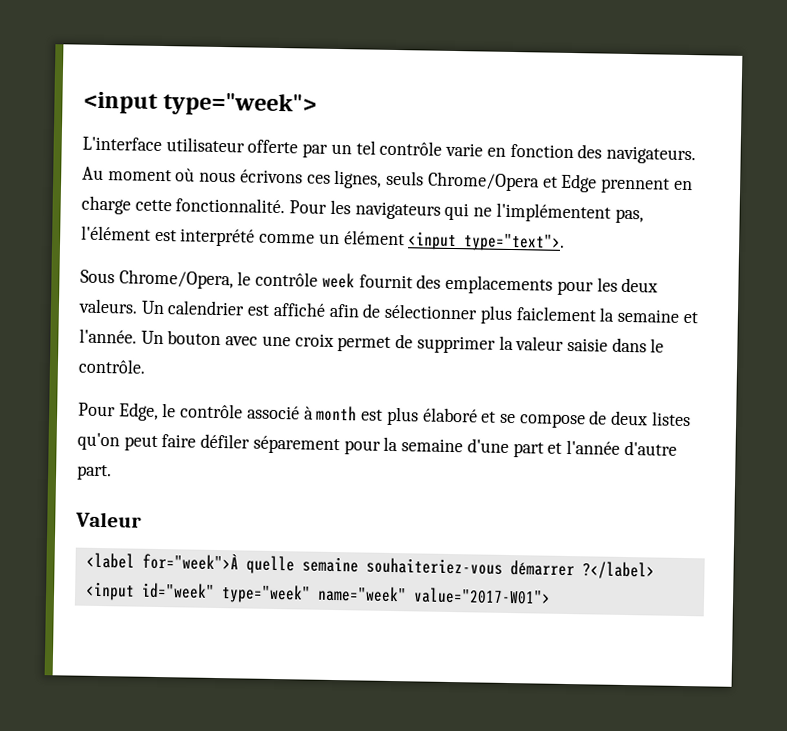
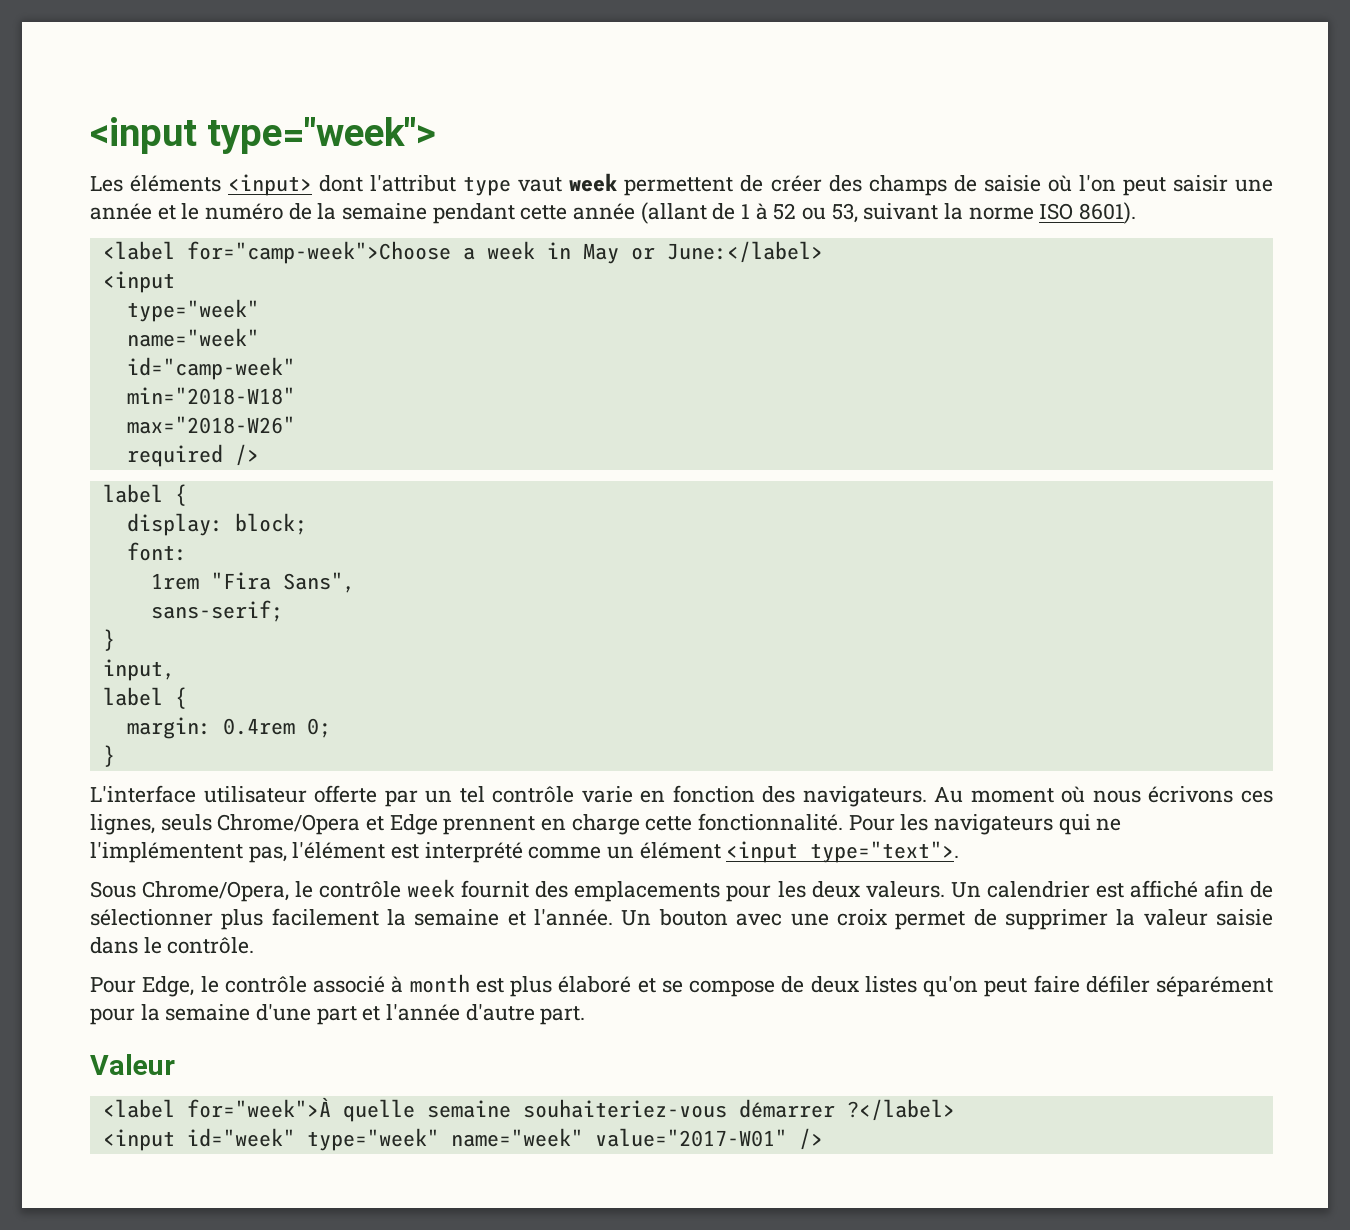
+ Les éléments <input> dont l'attribut type vaut week permettent de créer des champs de saisie où l'on peut saisir une année et le numéro de la semaine pendant cette année (allant de 1 à 52 ou 53, suivant la norme ISO 8601).
+ <label for="camp-week">Choose a week in May or June:</label>
+ <input
+ type="week"
+ name="week"
+ id="camp-week"
+ min="2018-W18"
+ max="2018-W26"
+ required />
+ label {
+ display: block;
+ font:
+ 1rem "Fira Sans",
+ sans-serif;
+ }
+ input,
+ label {
+ margin: 0.4rem 0;
+ }
- Un calendrier est affiché afin de sélectionner plus faiclement la semaine et l'année.
+ Un calendrier est affiché afin de sélectionner plus facilement la semaine et l'année.
- Pour Edge, le contrôle associé à month est plus élaboré et se compose de deux listes qu'on peut faire défiler séparement pour la semaine d'une part et l'année d'autre part.
+ Pour Edge, le contrôle associé à month est plus élaboré et se compose de deux listes qu'on peut faire défiler séparément pour la semaine d'une part et l'année d'autre part.
- <input id="week" type="week" name="week" value="2017-W01">
+ <input id="week" type="week" name="week" value="2017-W01" />

